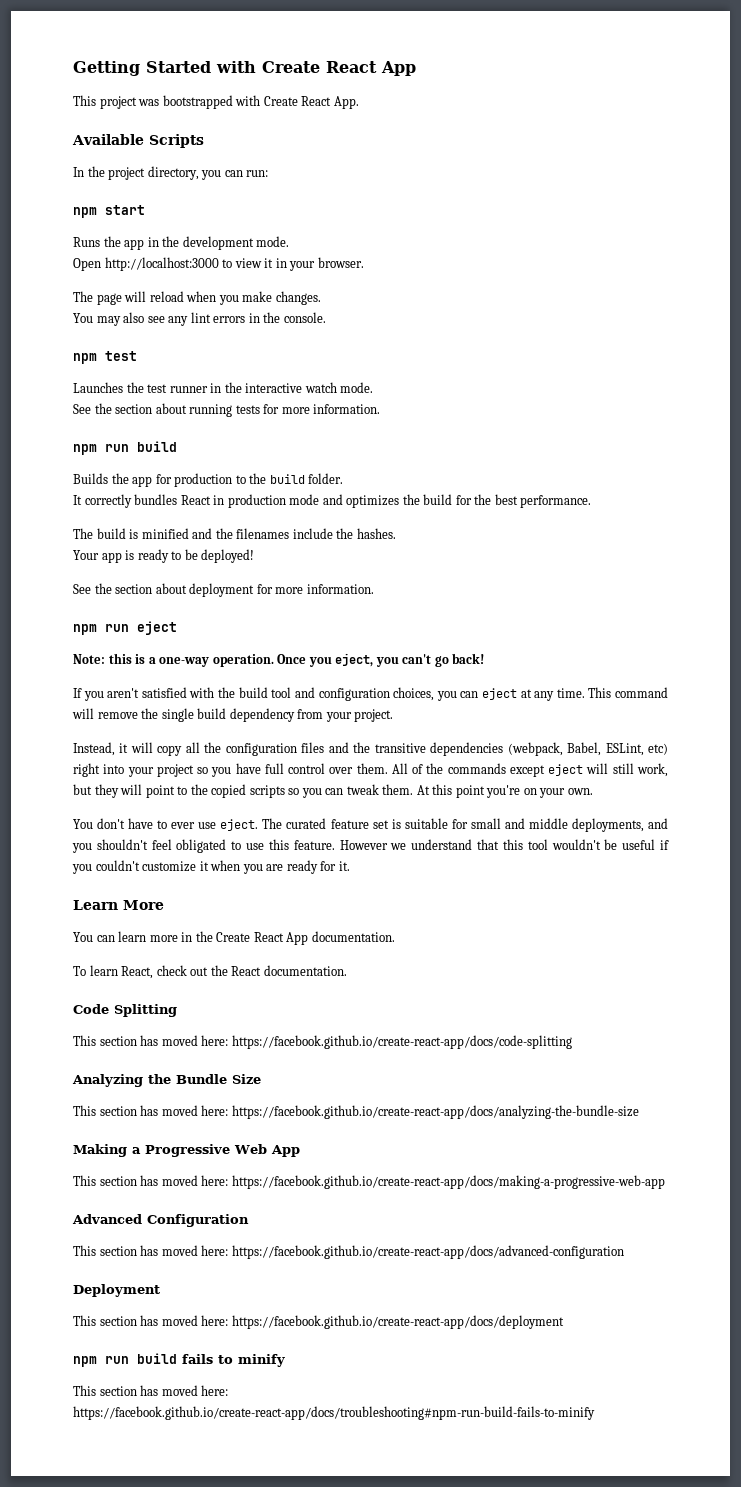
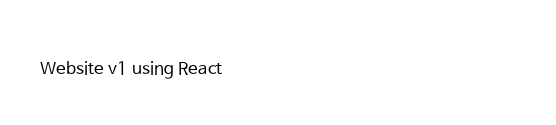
- Getting Started with Create React App
- This project was bootstrapped with Create React App.
- Available Scripts
- In the project directory, you can run:
- npm start
- Runs the app in the development mode.
- Open http://localhost:3000 to view it in your browser.
- The page will reload when you make changes.
- You may also see any lint errors in the console.
- npm test
- Launches the test runner in the interactive watch mode.
- See the section about running tests for more information.
- npm run build
- Builds the app for production to the build folder.
- It correctly bundles React in production mode and optimizes the build for the best performance.
- The build is minified and the filenames include the hashes.
- Your app is ready to be deployed!
- See the section about deployment for more information.
- npm run eject
- Note: this is a one-way operation. Once you eject, you can't go back!
- If you aren't satisfied with the build tool and configuration choices, you can eject at any time. This command will remove the single build dependency from your project.
- Instead, it will copy all the configuration files and the transitive dependencies (webpack, Babel, ESLint, etc) right into your project so you have full control over them. All of the commands except eject will still work, but they will point to the copied scripts so you can tweak them. At this point you're on your own.
- You don't have to ever use eject. The curated feature set is suitable for small and middle deployments, and you shouldn't feel obligated to use this feature. However we understand that this tool wouldn't be useful if you couldn't customize it when you are ready for it.
- Learn More
- You can learn more in the Create React App documentation.
- To learn React, check out the React documentation.
- Code Splitting
- This section has moved here: https://facebook.github.io/create-react-app/docs/code-splitting
- Analyzing the Bundle Size
- This section has moved here: https://facebook.github.io/create-react-app/docs/analyzing-the-bundle-size
- Making a Progressive Web App
- This section has moved here: https://facebook.github.io/create-react-app/docs/making-a-progressive-web-app
- Advanced Configuration
- This section has moved here: https://facebook.github.io/create-react-app/docs/advanced-configuration
- Deployment
- This section has moved here: https://facebook.github.io/create-react-app/docs/deployment
- npm run build fails to minify
- This section has moved here: https://facebook.github.io/create-react-app/docs/troubleshooting#npm-run-build-fails-to-minify
+ Website v1 using React

